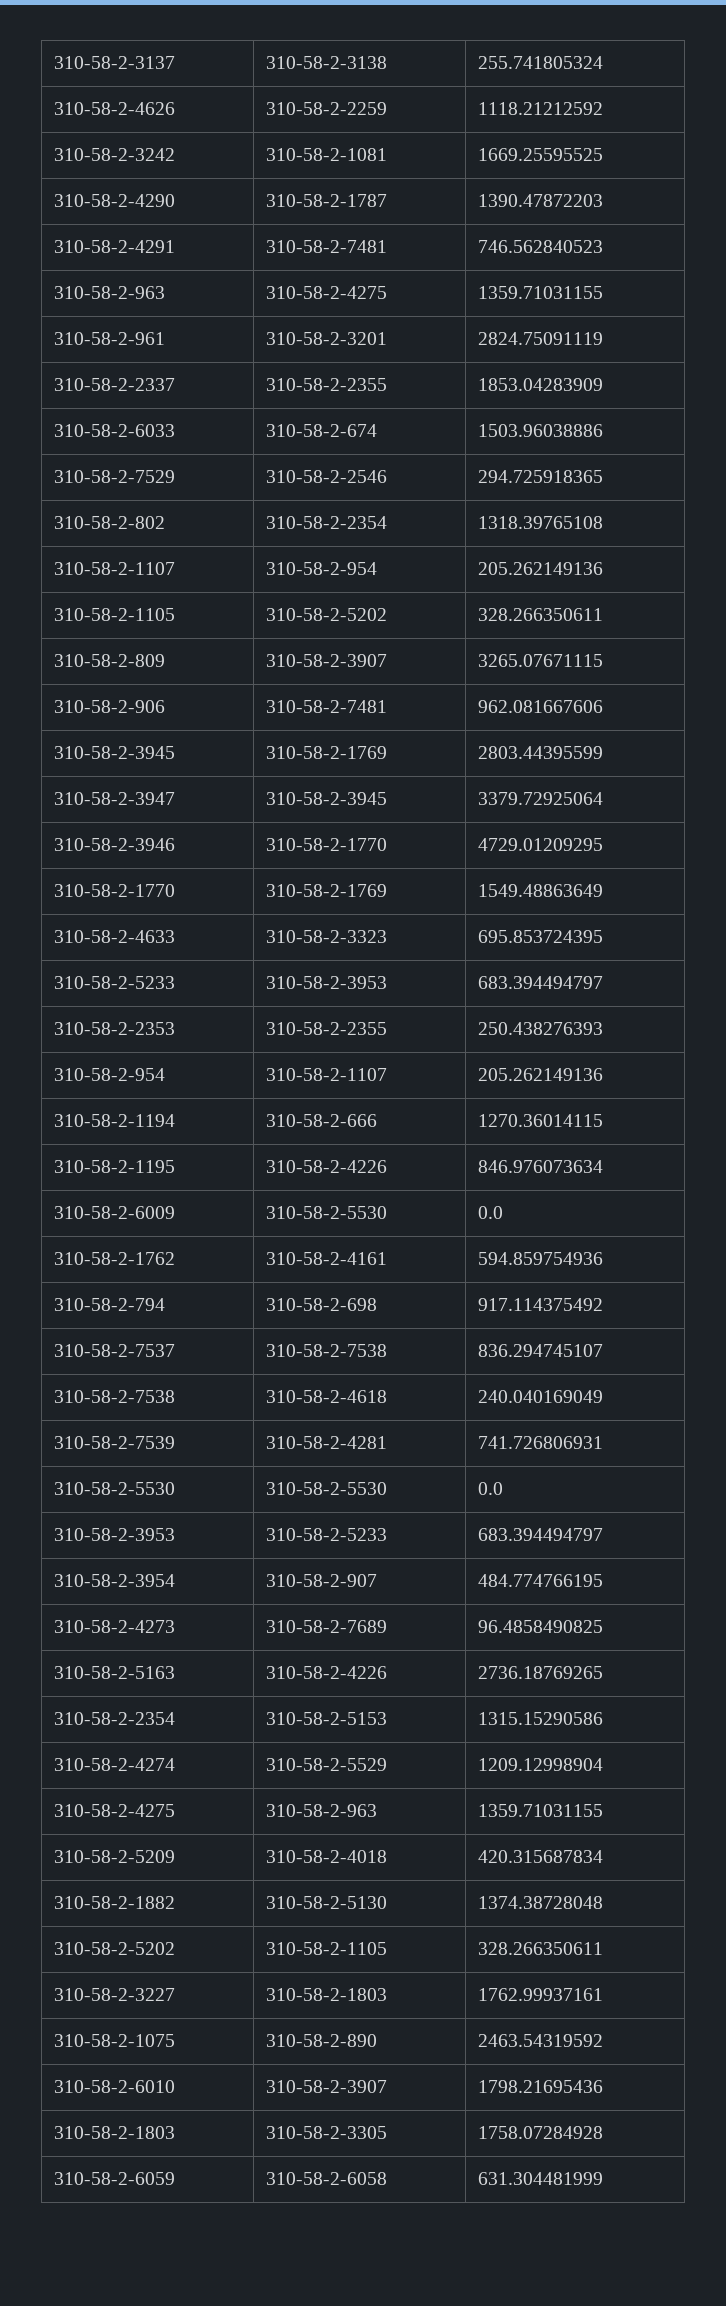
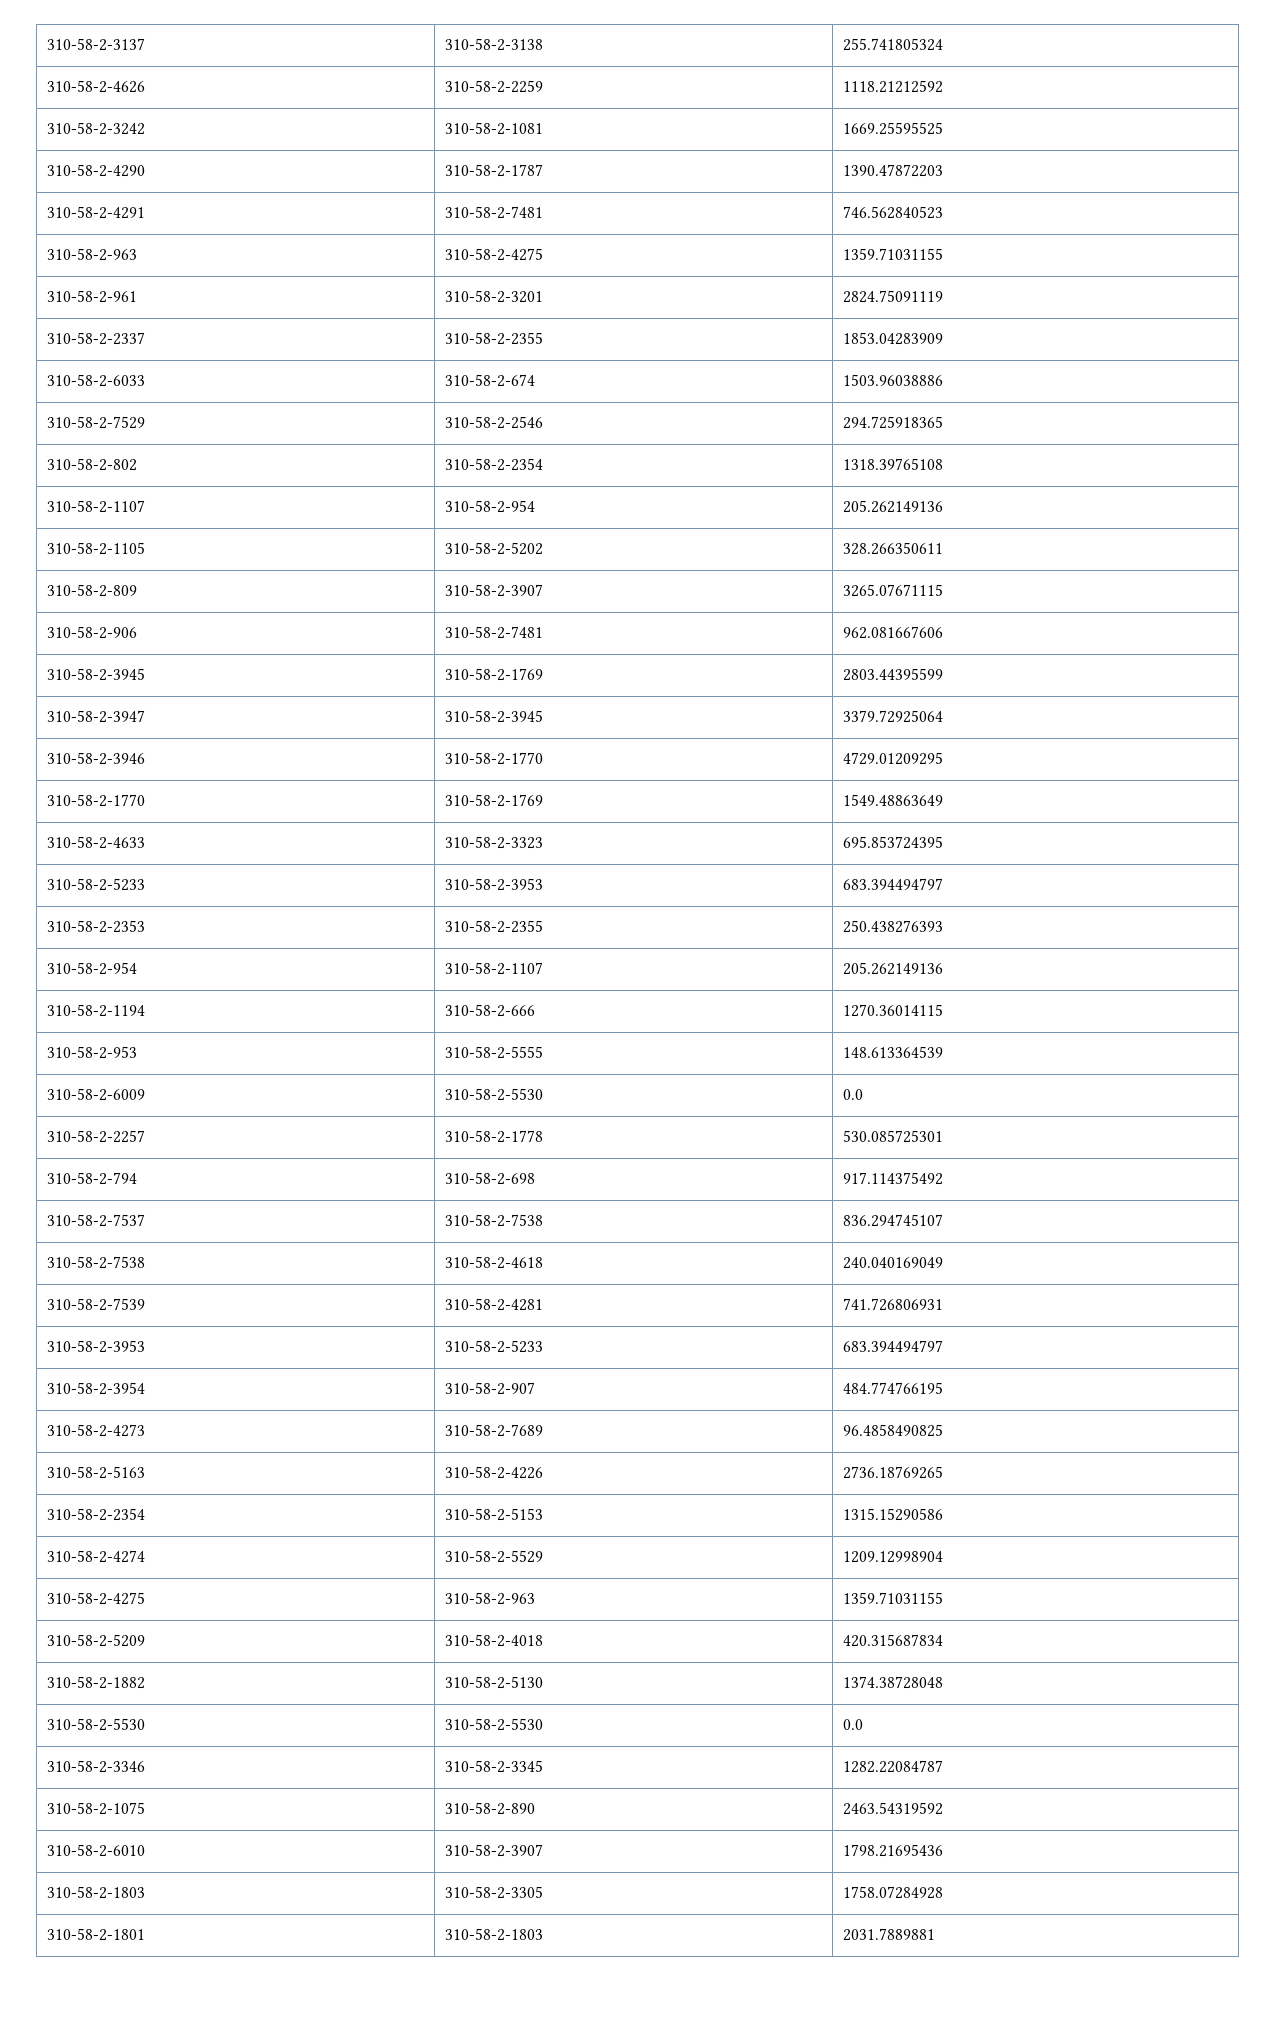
- 310-58-2-1195 | 310-58-2-4226 | 846.976073634
+ 310-58-2-953 | 310-58-2-5555 | 148.613364539
- 310-58-2-1762 | 310-58-2-4161 | 594.859754936
+ 310-58-2-2257 | 310-58-2-1778 | 530.085725301
- 310-58-2-5530 | 310-58-2-5530 | 0.0
- 310-58-2-5202 | 310-58-2-1105 | 328.266350611
- 310-58-2-3227 | 310-58-2-1803 | 1762.99937161
+ 310-58-2-5530 | 310-58-2-5530 | 0.0
+ 310-58-2-3346 | 310-58-2-3345 | 1282.22084787
- 310-58-2-6059 | 310-58-2-6058 | 631.304481999
+ 310-58-2-1801 | 310-58-2-1803 | 2031.7889881

